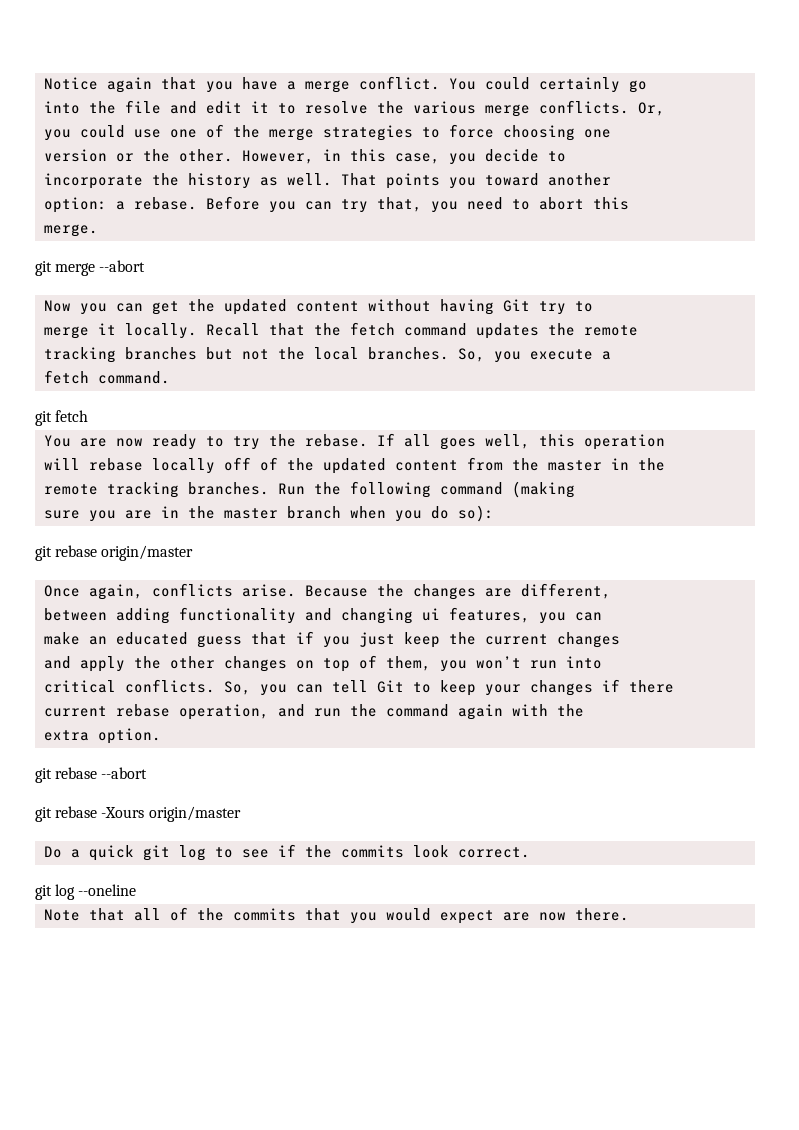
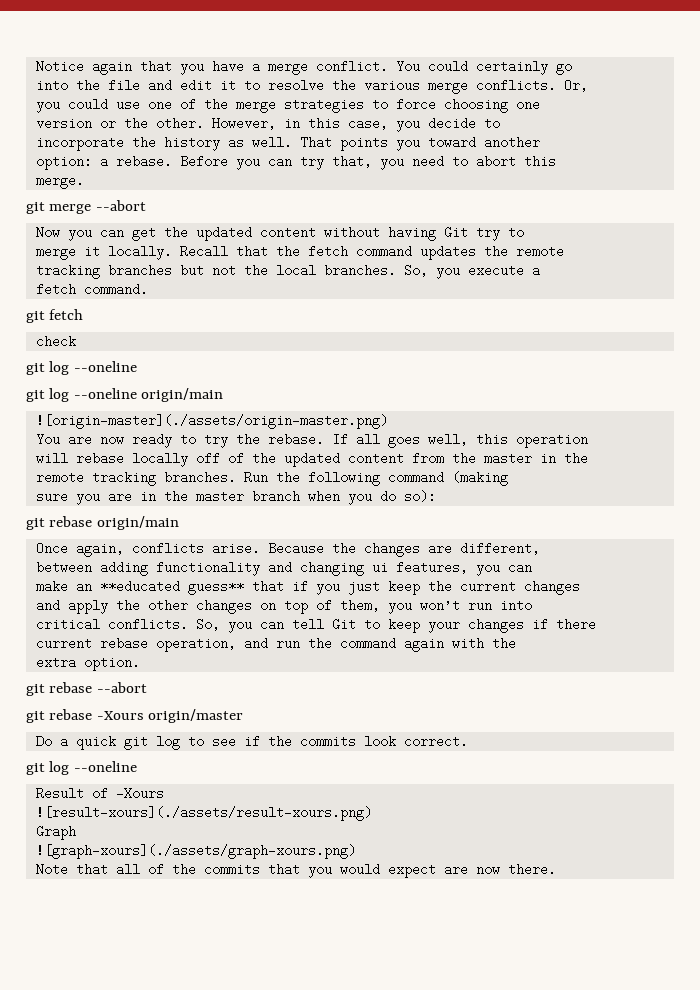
+ check
+ git log --oneline
+ git log --oneline origin/main
+ ![origin-master](./assets/origin-master.png)
- git rebase origin/master
+ git rebase origin/main
- make an educated guess that if you just keep the current changes
+ make an **educated guess** that if you just keep the current changes
+ Result of -Xours
+ ![result-xours](./assets/result-xours.png)
+ Graph
+ ![graph-xours](./assets/graph-xours.png)

